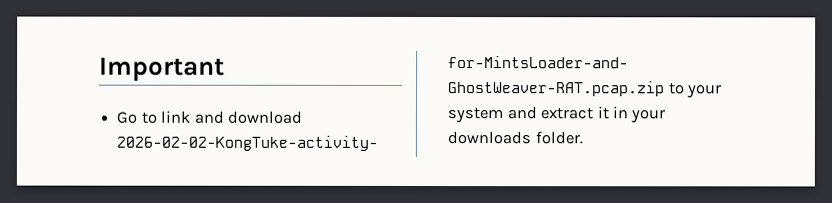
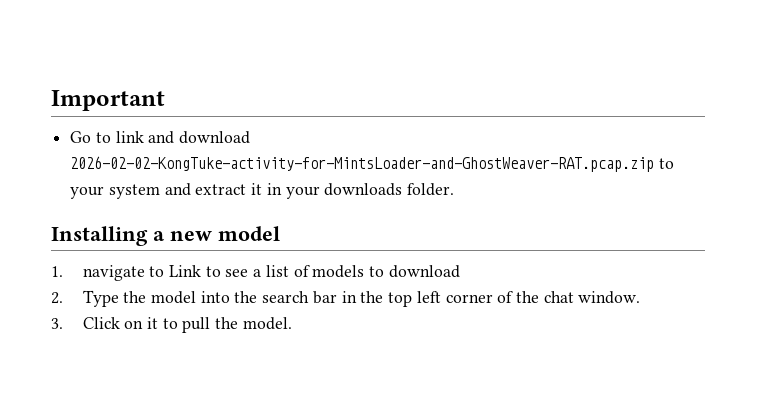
+ Installing a new model
+ 1. navigate to Link to see a list of models to download
+ 2. Type the model into the search bar in the top left corner of the chat window.
+ 3. Click on it to pull the model.

